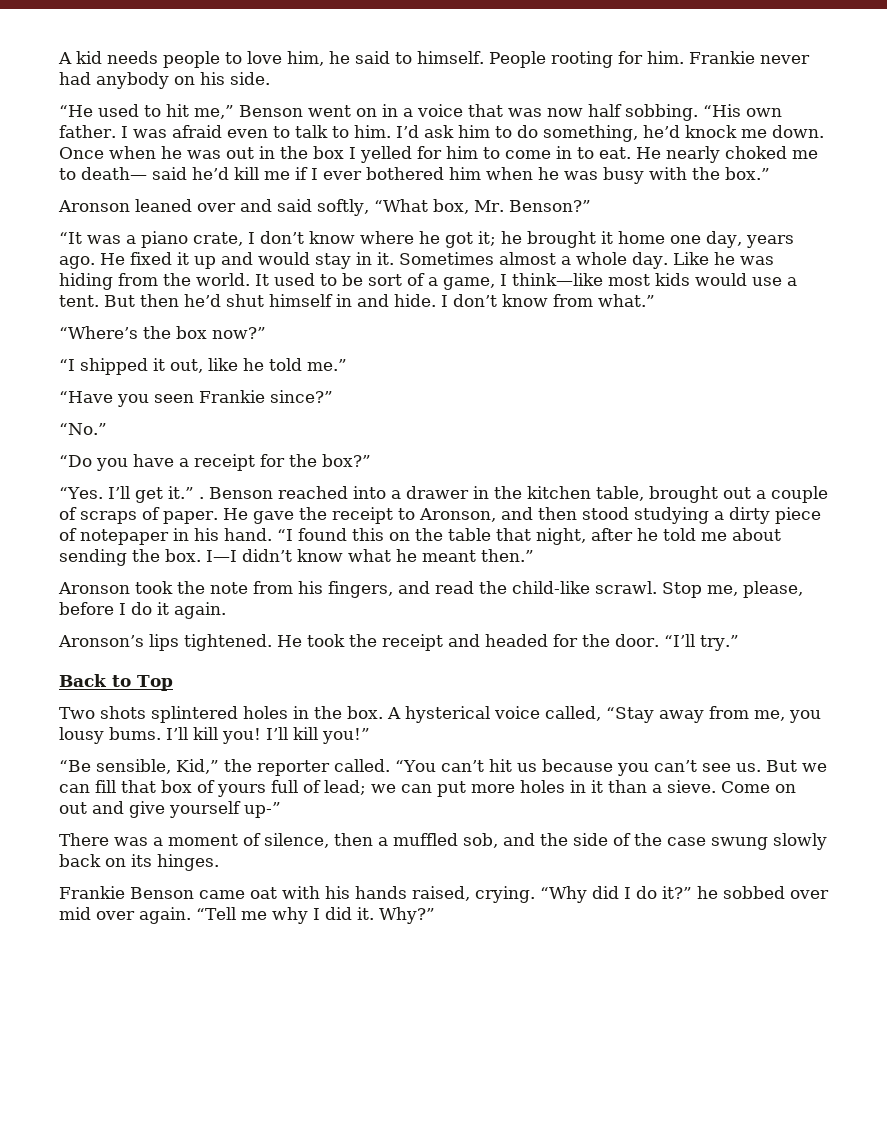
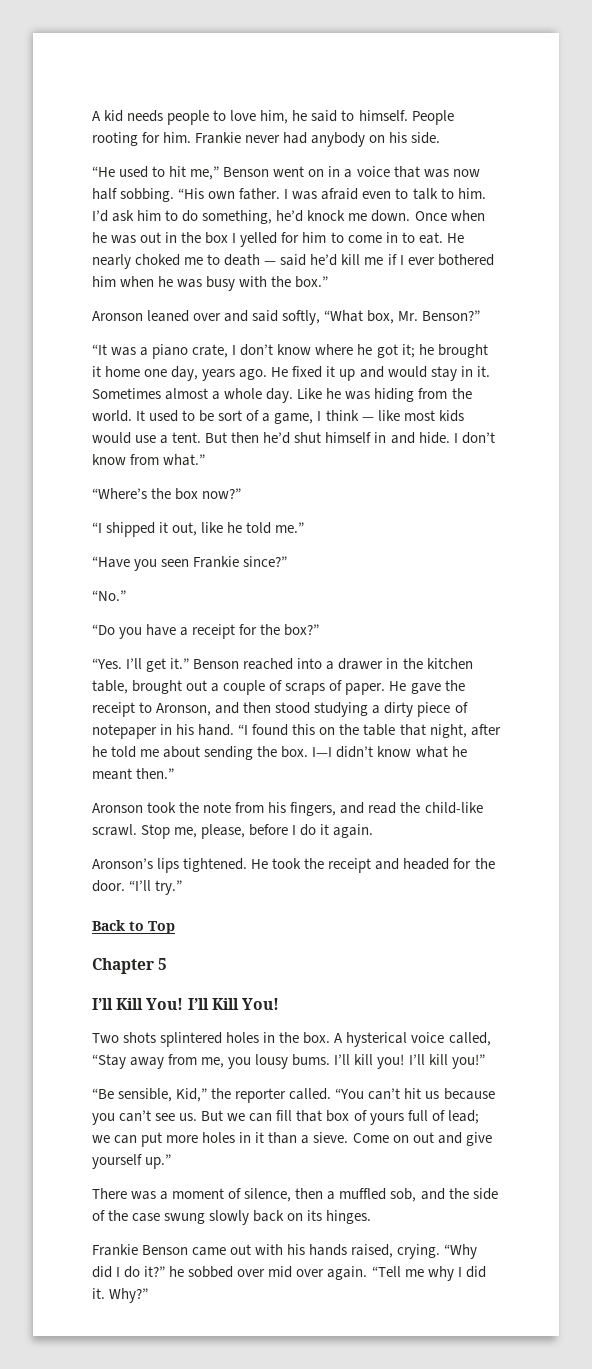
- He nearly choked me to death— said he’d kill me if I ever bothered him when he was busy with the box.”
+ He nearly choked me to death — said he’d kill me if I ever bothered him when he was busy with the box.”
- It used to be sort of a game, I think—like most kids would use a tent.
+ It used to be sort of a game, I think — like most kids would use a tent.
- “Yes. I’ll get it.” .
+ “Yes. I’ll get it.”
+ Chapter 5
+ I’ll Kill You! I’ll Kill You!
- Come on out and give yourself up-”
+ Come on out and give yourself up.”
- Frankie Benson came oat with his hands raised, crying.
+ Frankie Benson came out with his hands raised, crying.

